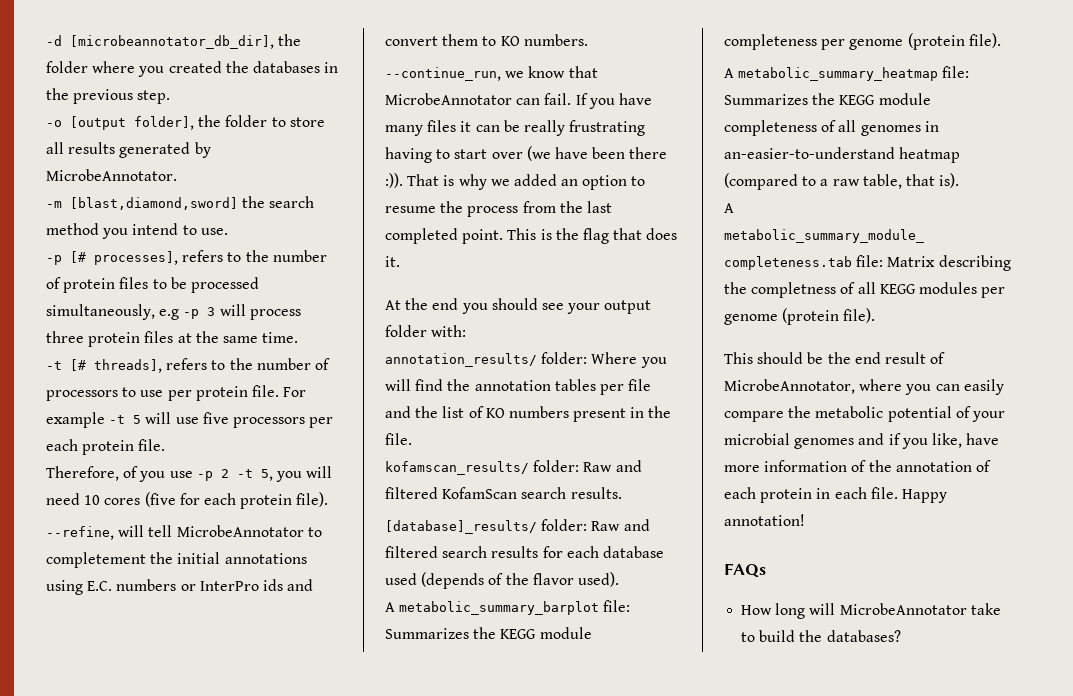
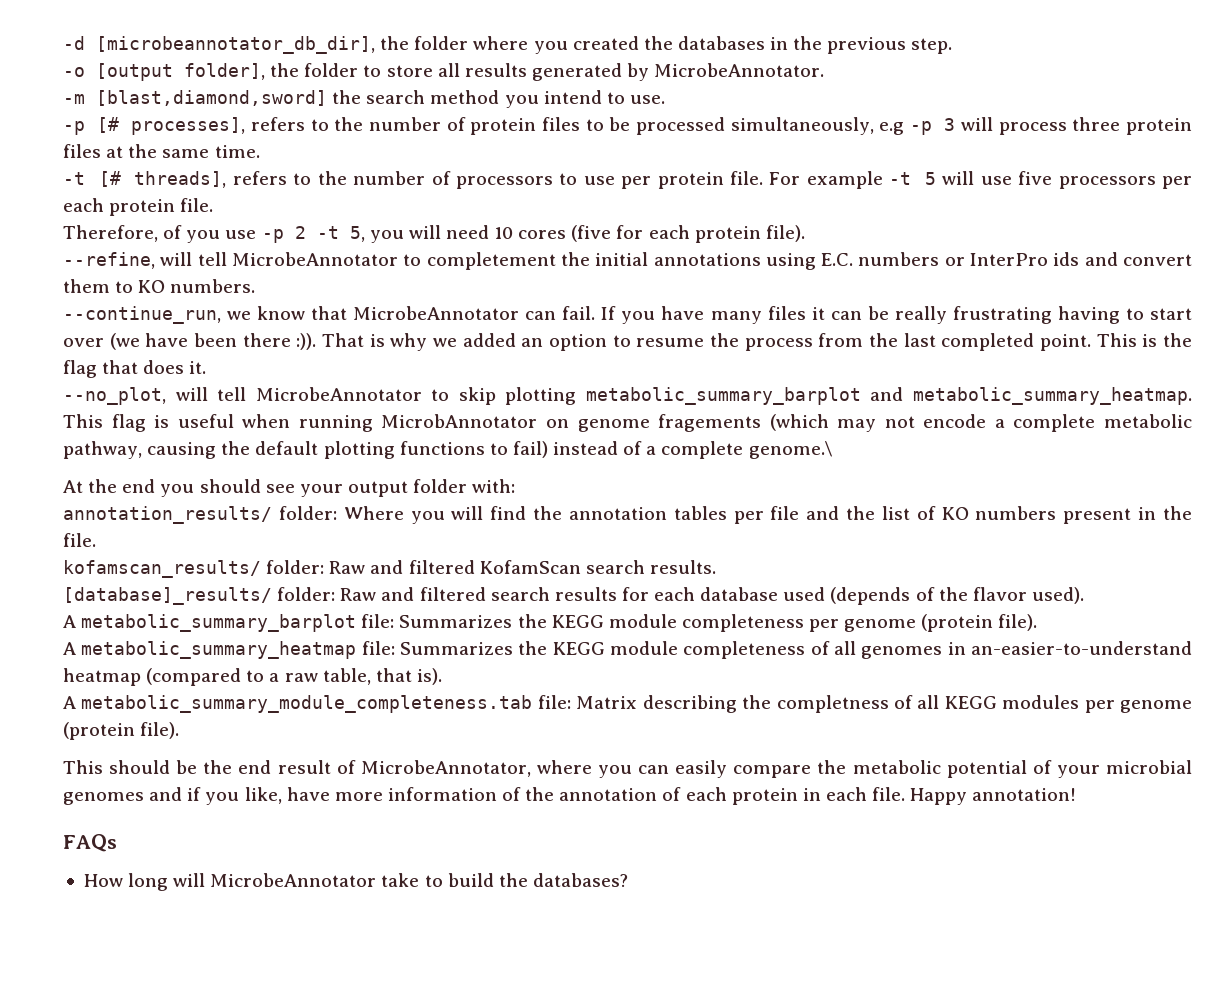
+ --no_plot, will tell MicrobeAnnotator to skip plotting metabolic_summary_barplot and metabolic_summary_heatmap. This flag is useful when running MicrobAnnotator on genome fragements (which may not encode a complete metabolic pathway, causing the default plotting functions to fail) instead of a complete genome.\

